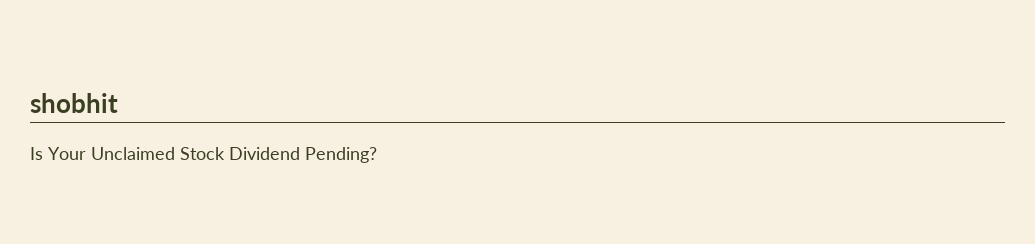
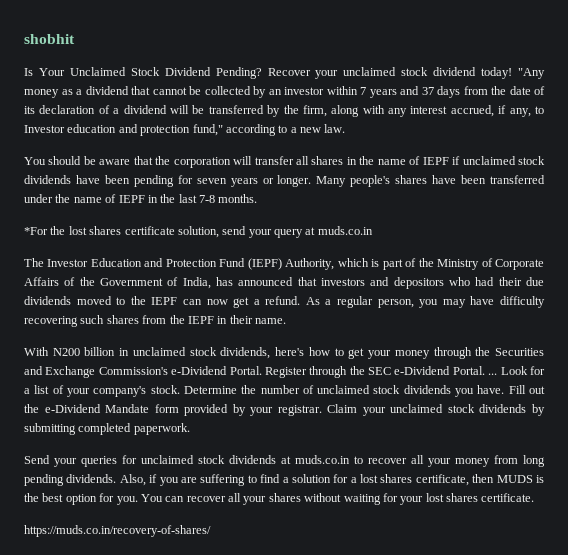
+ Recover your unclaimed stock dividend today! "Any money as a dividend that cannot be collected by an investor within 7 years and 37 days from the date of its declaration of a dividend will be transferred by the firm, along with any interest accrued, if any, to Investor education and protection fund," according to a new law.
+ You should be aware that the corporation will transfer all shares in the name of IEPF if unclaimed stock dividends have been pending for seven years or longer. Many people's shares have been transferred under the name of IEPF in the last 7-8 months.
+ *For the lost shares certificate solution, send your query at muds.co.in
+ The Investor Education and Protection Fund (IEPF) Authority, which is part of the Ministry of Corporate Affairs of the Government of India, has announced that investors and depositors who had their due dividends moved to the IEPF can now get a refund. As a regular person, you may have difficulty recovering such shares from the IEPF in their name.
+ With N200 billion in unclaimed stock dividends, here's how to get your money through the Securities and Exchange Commission's e-Dividend Portal. Register through the SEC e-Dividend Portal. ... Look for a list of your company's stock. Determine the number of unclaimed stock dividends you have. Fill out the e-Dividend Mandate form provided by your registrar. Claim your unclaimed stock dividends by submitting completed paperwork.
+ Send your queries for unclaimed stock dividends at muds.co.in to recover all your money from long pending dividends. Also, if you are suffering to find a solution for a lost shares certificate, then MUDS is the best option for you. You can recover all your shares without waiting for your lost shares certificate.
+ https://muds.co.in/recovery-of-shares/

